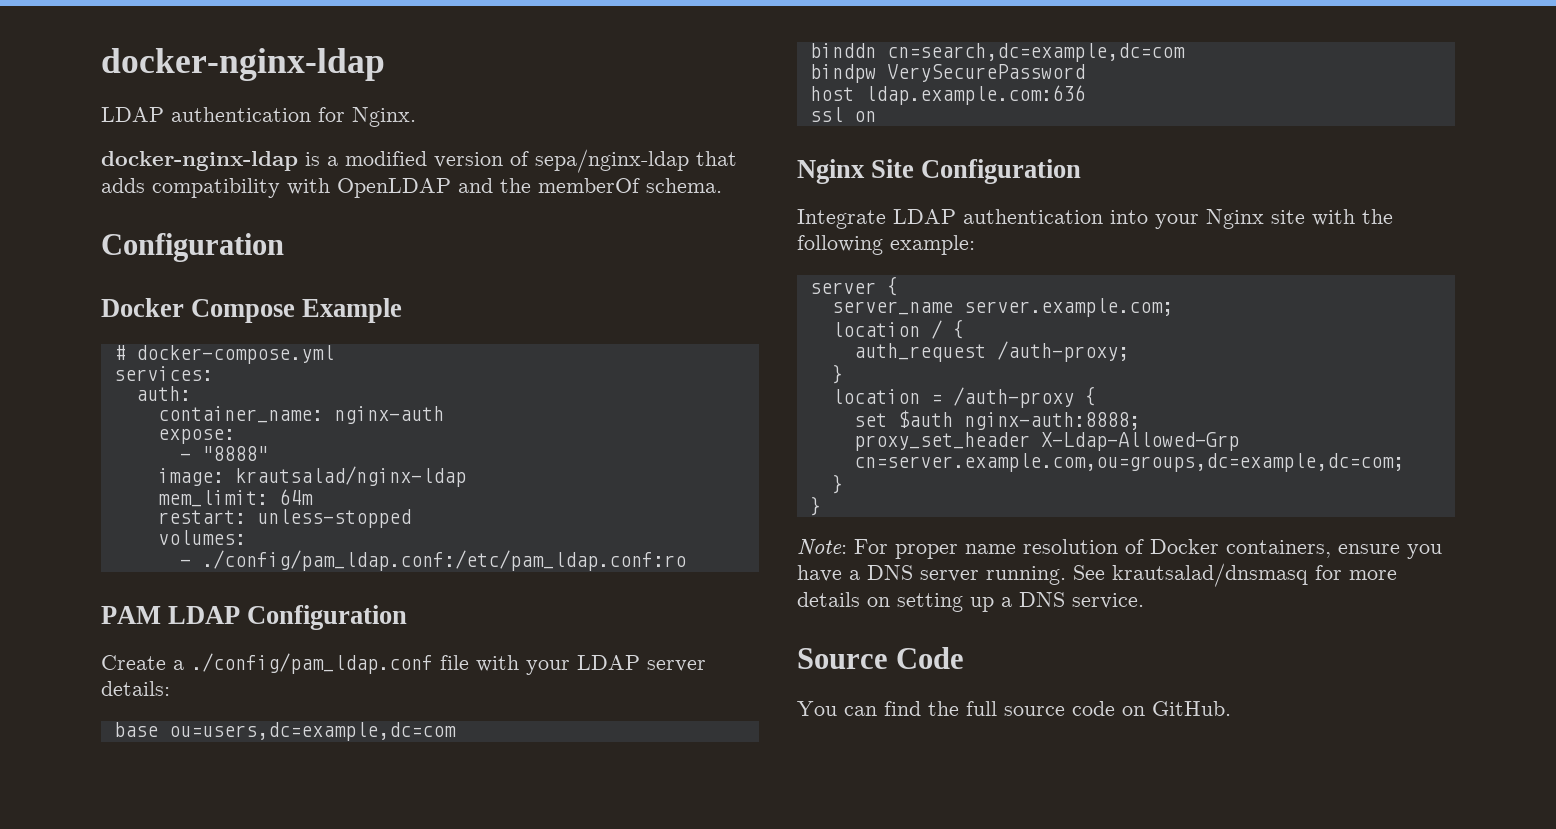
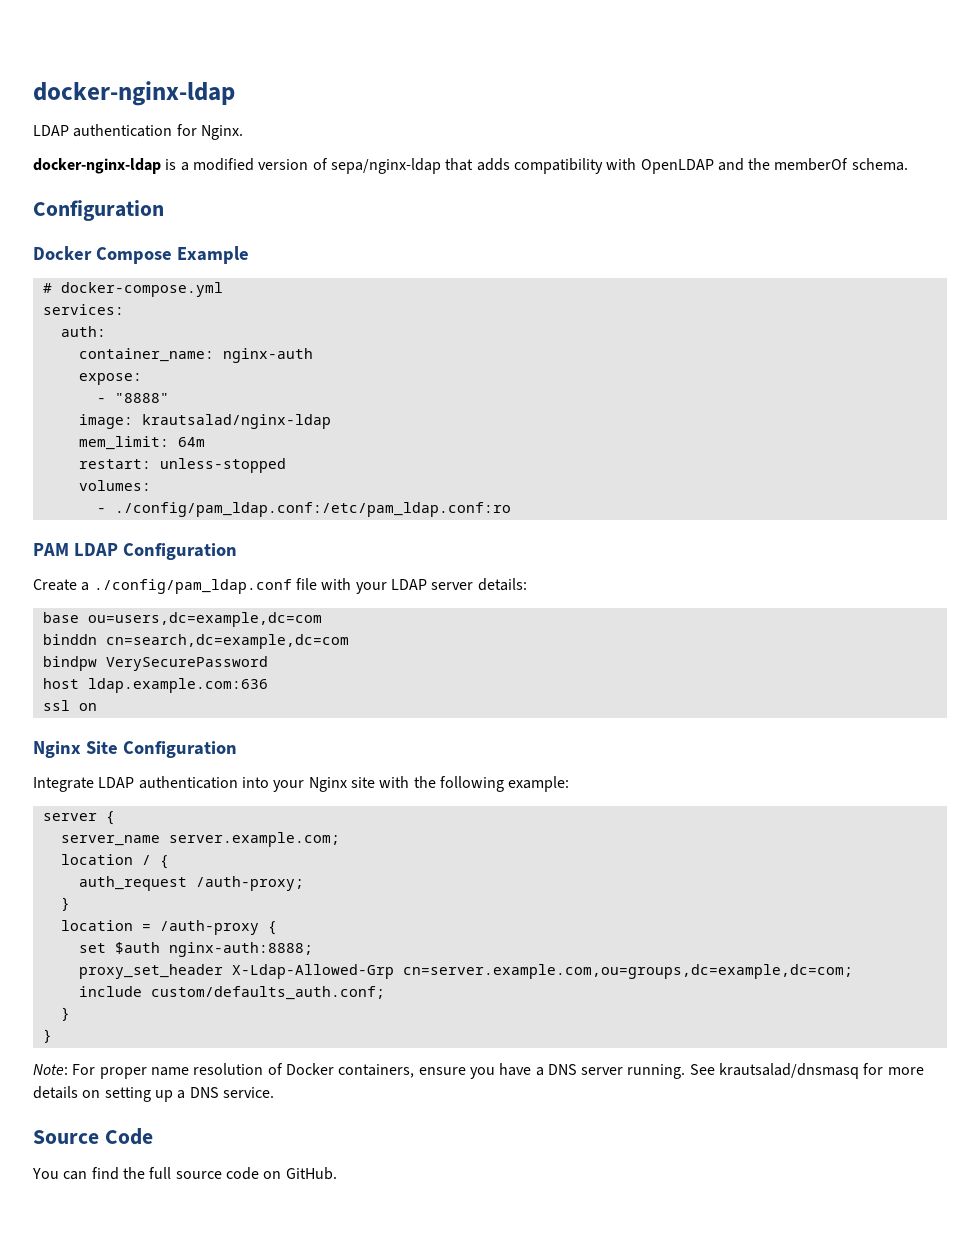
+ include custom/defaults_auth.conf;

